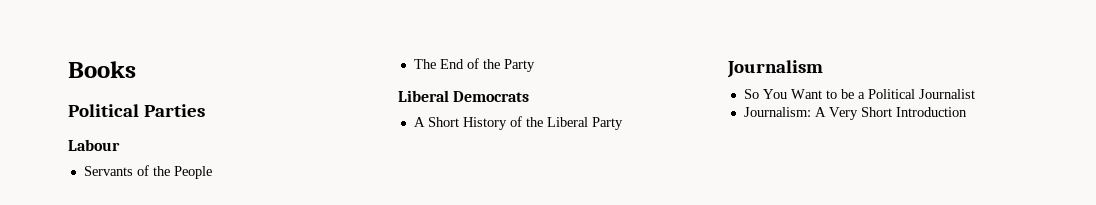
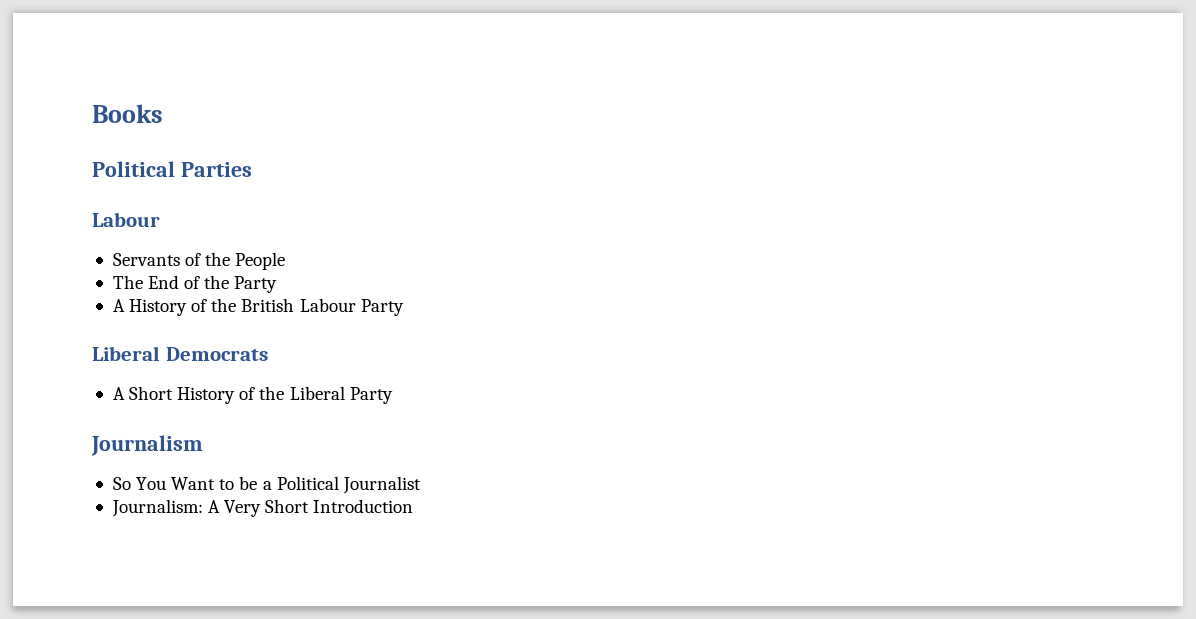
+ A History of the British Labour Party

